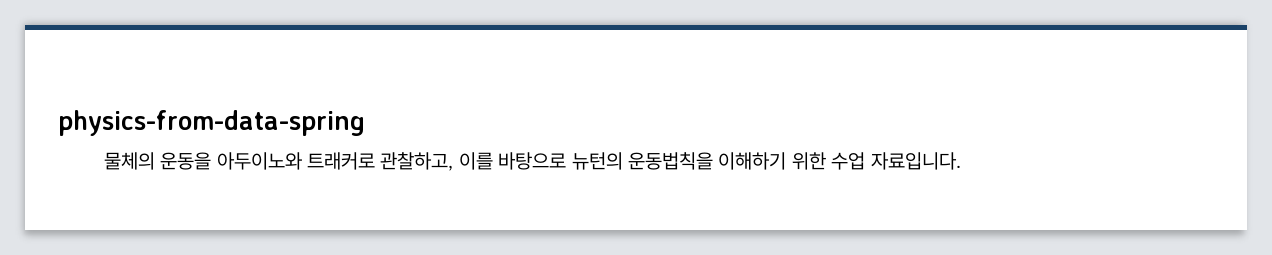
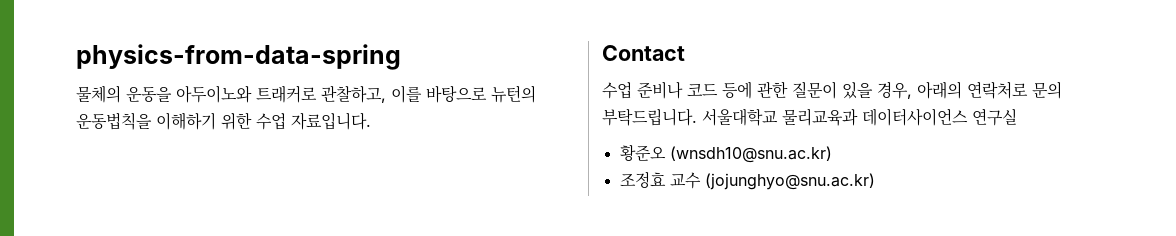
+ Contact
+ 수업 준비나 코드 등에 관한 질문이 있을 경우, 아래의 연락처로 문의 부탁드립니다. 서울대학교 물리교육과 데이터사이언스 연구실
+ 황준오 (wnsdh10@snu.ac.kr)
+ 조정효 교수 (jojunghyo@snu.ac.kr)

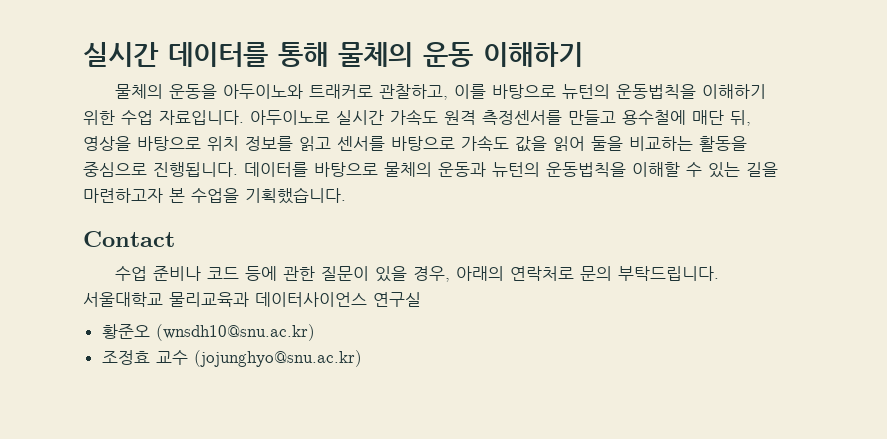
- physics-from-data-spring
+ 실시간 데이터를 통해 물체의 운동 이해하기
+ 아두이노로 실시간 가속도 원격 측정센서를 만들고 용수철에 매단 뒤, 영상을 바탕으로 위치 정보를 읽고 센서를 바탕으로 가속도 값을 읽어 둘을 비교하는 활동을 중심으로 진행됩니다. 데이터를 바탕으로 물체의 운동과 뉴턴의 운동법칙을 이해할 수 있는 길을 마련하고자 본 수업을 기획했습니다.

